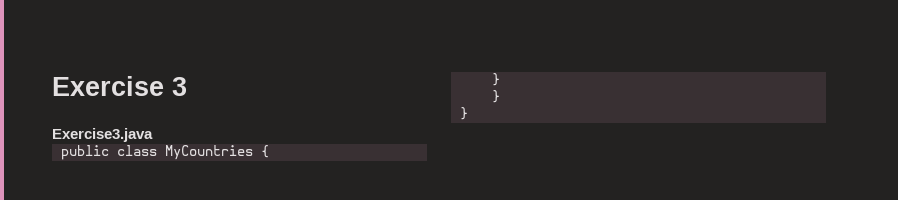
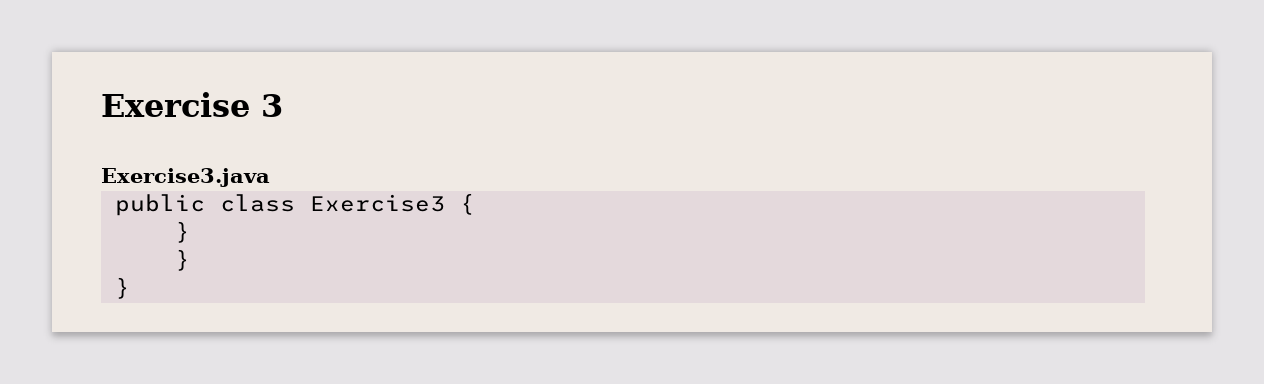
- public class MyCountries {
+ public class Exercise3 {

